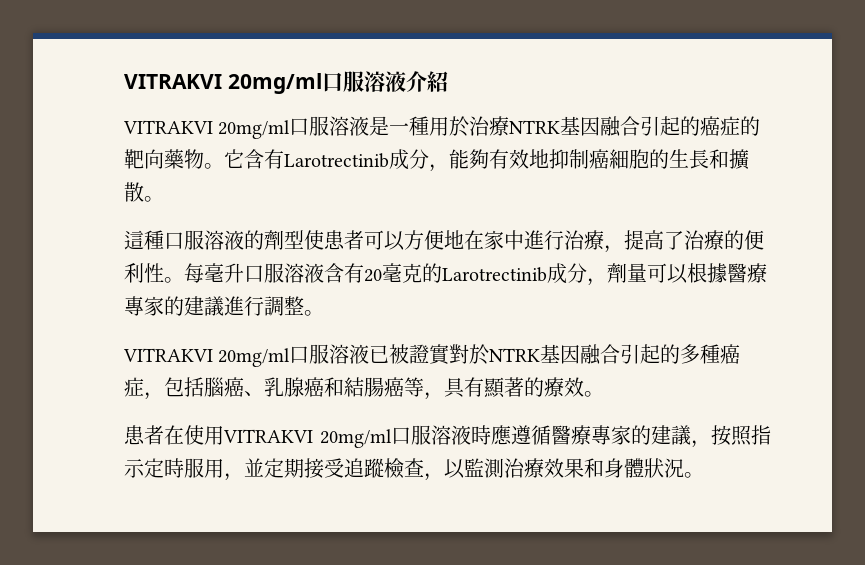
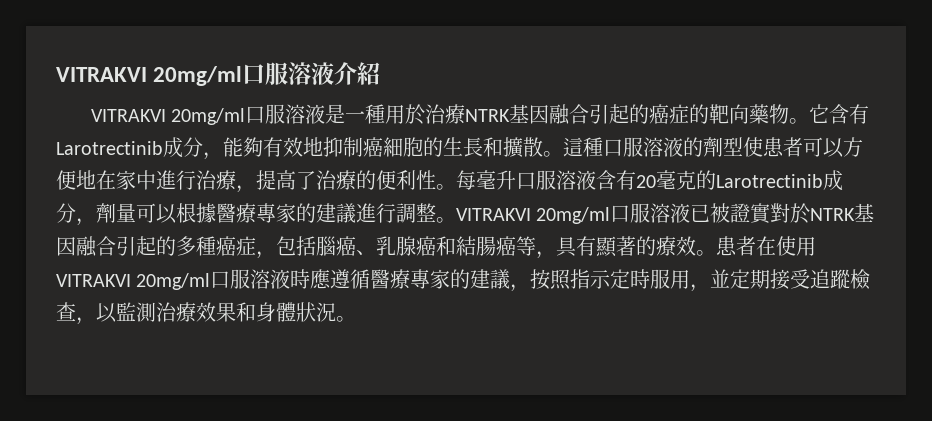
- 它含有Larotrectinib成分，能夠有效地抑制癌細胞的生長和擴散。
- 這種口服溶液的劑型使患者可以方便地在家中進行治療，提高了治療的便利性。
+ 它含有Larotrectinib成分，能夠有效地抑制癌細胞的生長和擴散。這種口服溶液的劑型使患者可以方便地在家中進行治療，提高了治療的便利性。
- 每毫升口服溶液含有20毫克的Larotrectinib成分，劑量可以根據醫療專家的建議進行調整。
- VITRAKVI 20mg/ml口服溶液已被證實對於NTRK基因融合引起的多種癌症，包括腦癌、乳腺癌和結腸癌等，具有顯著的療效。
- 患者在使用VITRAKVI 20mg/ml口服溶液時應遵循醫療專家的建議，按照指示定時服用，並定期接受追蹤檢查，以監測治療效果和身體狀況。
+ 每毫升口服溶液含有20毫克的Larotrectinib成分，劑量可以根據醫療專家的建議進行調整。VITRAKVI 20mg/ml口服溶液已被證實對於NTRK基因融合引起的多種癌症，包括腦癌、乳腺癌和結腸癌等，具有顯著的療效。患者在使用VITRAKVI 20mg/ml口服溶液時應遵循醫療專家的建議，按照指示定時服用，並定期接受追蹤檢查，以監測治療效果和身體狀況。

